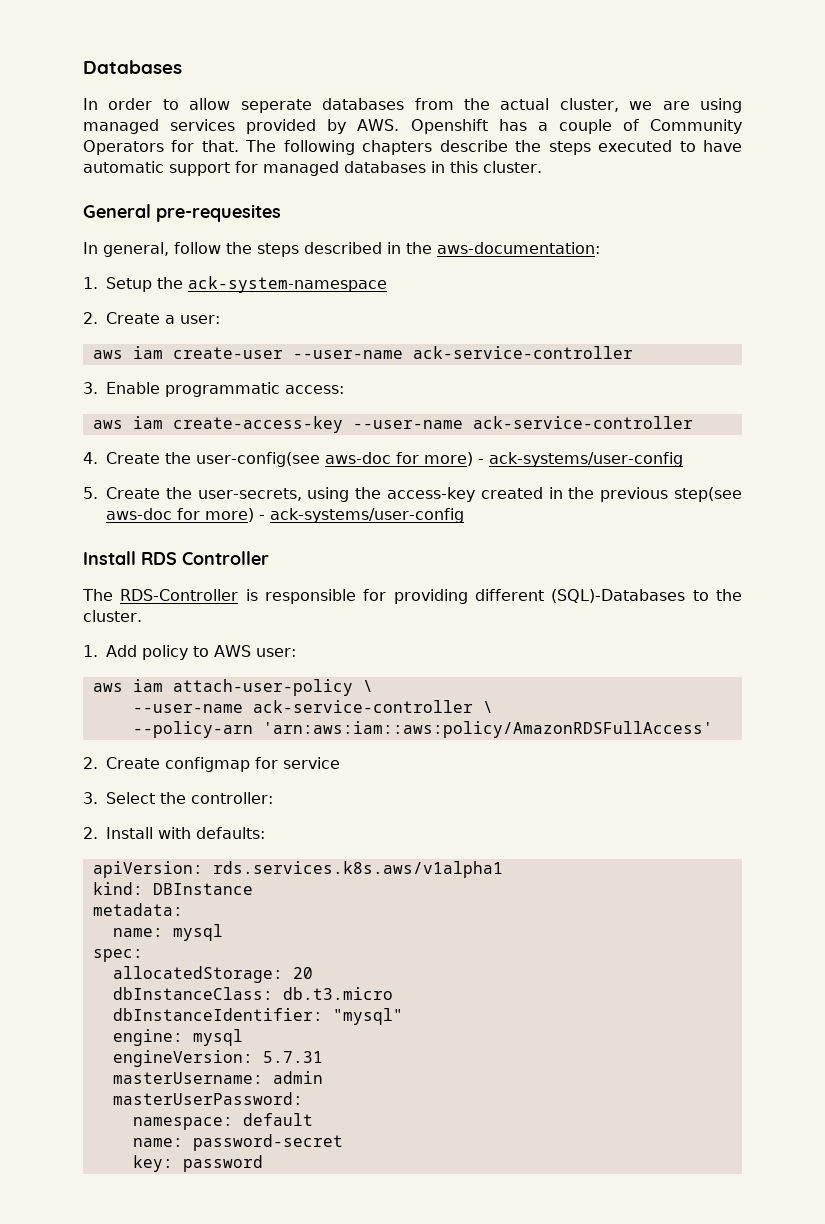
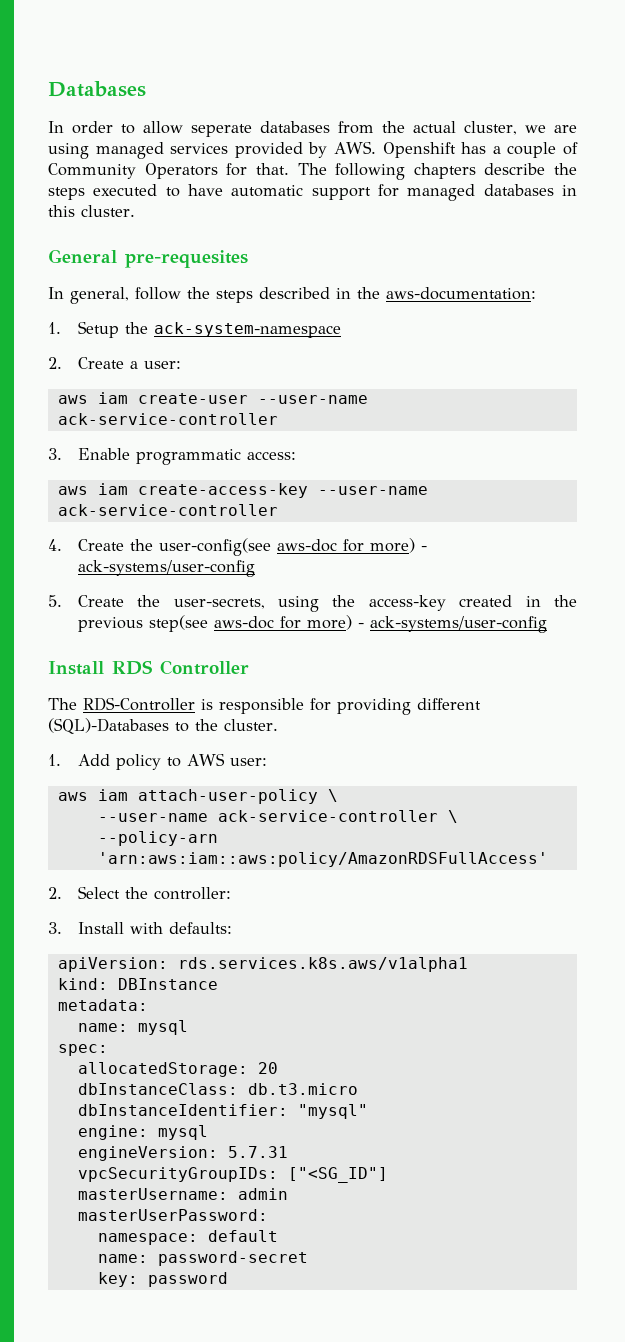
- 2. Create configmap for service
- 3. Select the controller:
+ 2. Select the controller:
- 2. Install with defaults:
+ 3. Install with defaults:
+ vpcSecurityGroupIDs: ["<SG_ID"]

